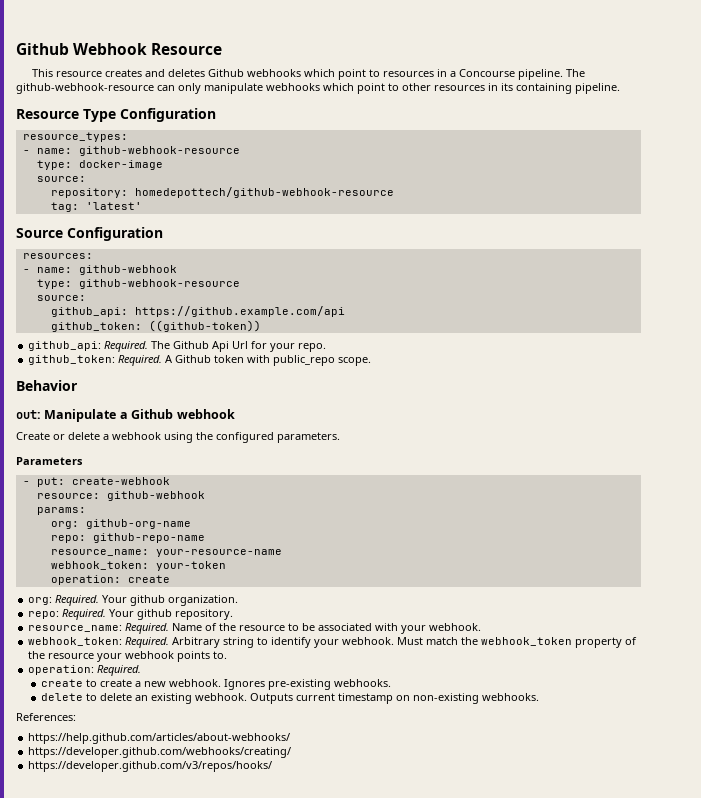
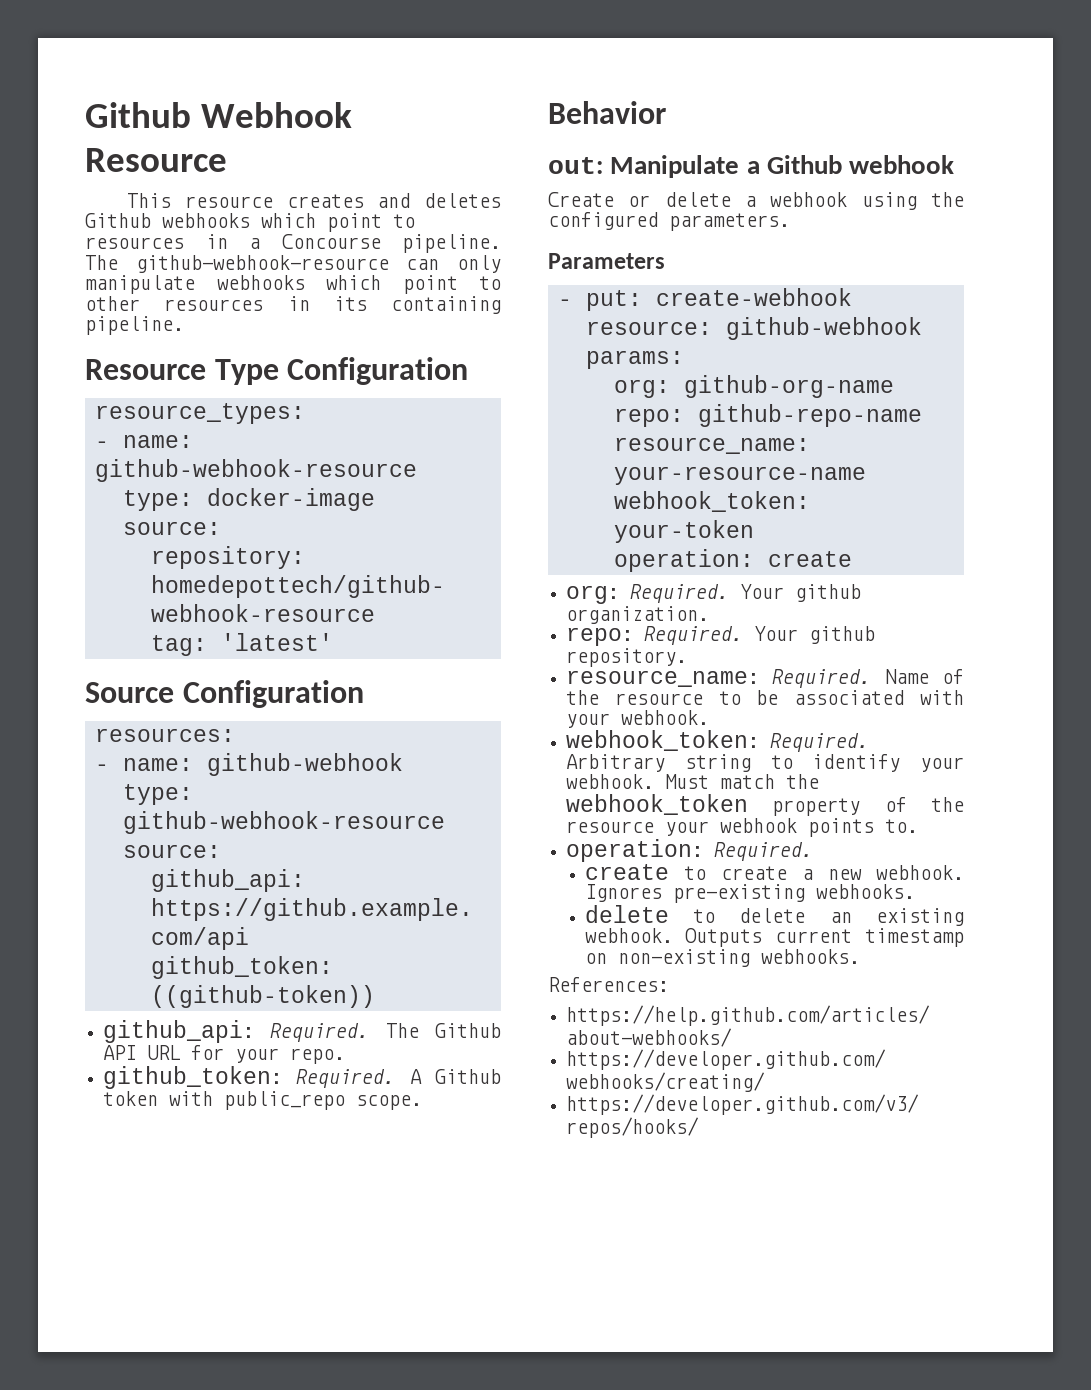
- The Github Api Url for your repo.
+ The Github API URL for your repo.

